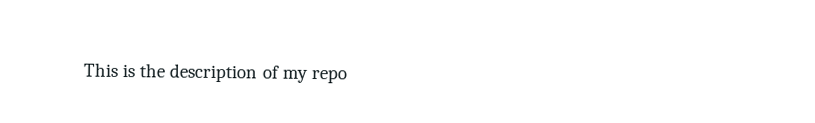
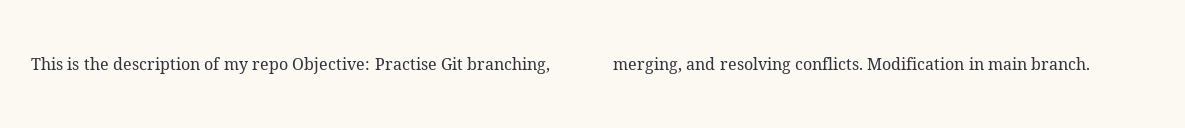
- This is the description of my repo
+ This is the description of my repo Objective: Practise Git branching, merging, and resolving conflicts. Modification in main branch.

